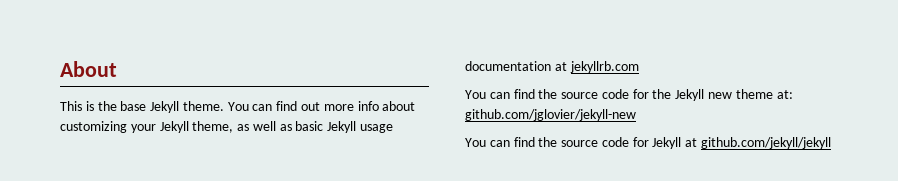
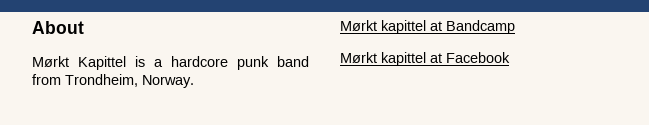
- This is the base Jekyll theme. You can find out more info about customizing your Jekyll theme, as well as basic Jekyll usage documentation at jekyllrb.com
- You can find the source code for the Jekyll new theme at: github.com/jglovier/jekyll-new
- You can find the source code for Jekyll at github.com/jekyll/jekyll
+ Mørkt Kapittel is a hardcore punk band from Trondheim, Norway.
+ Mørkt kapittel at Bandcamp
+ Mørkt kapittel at Facebook

